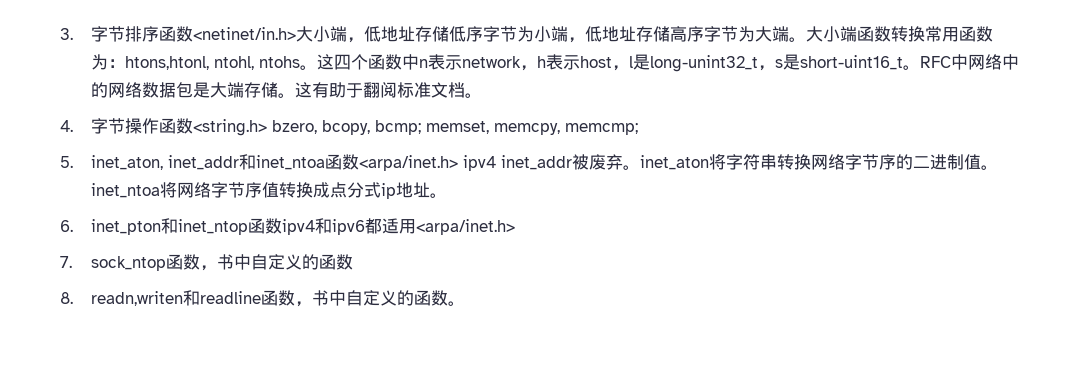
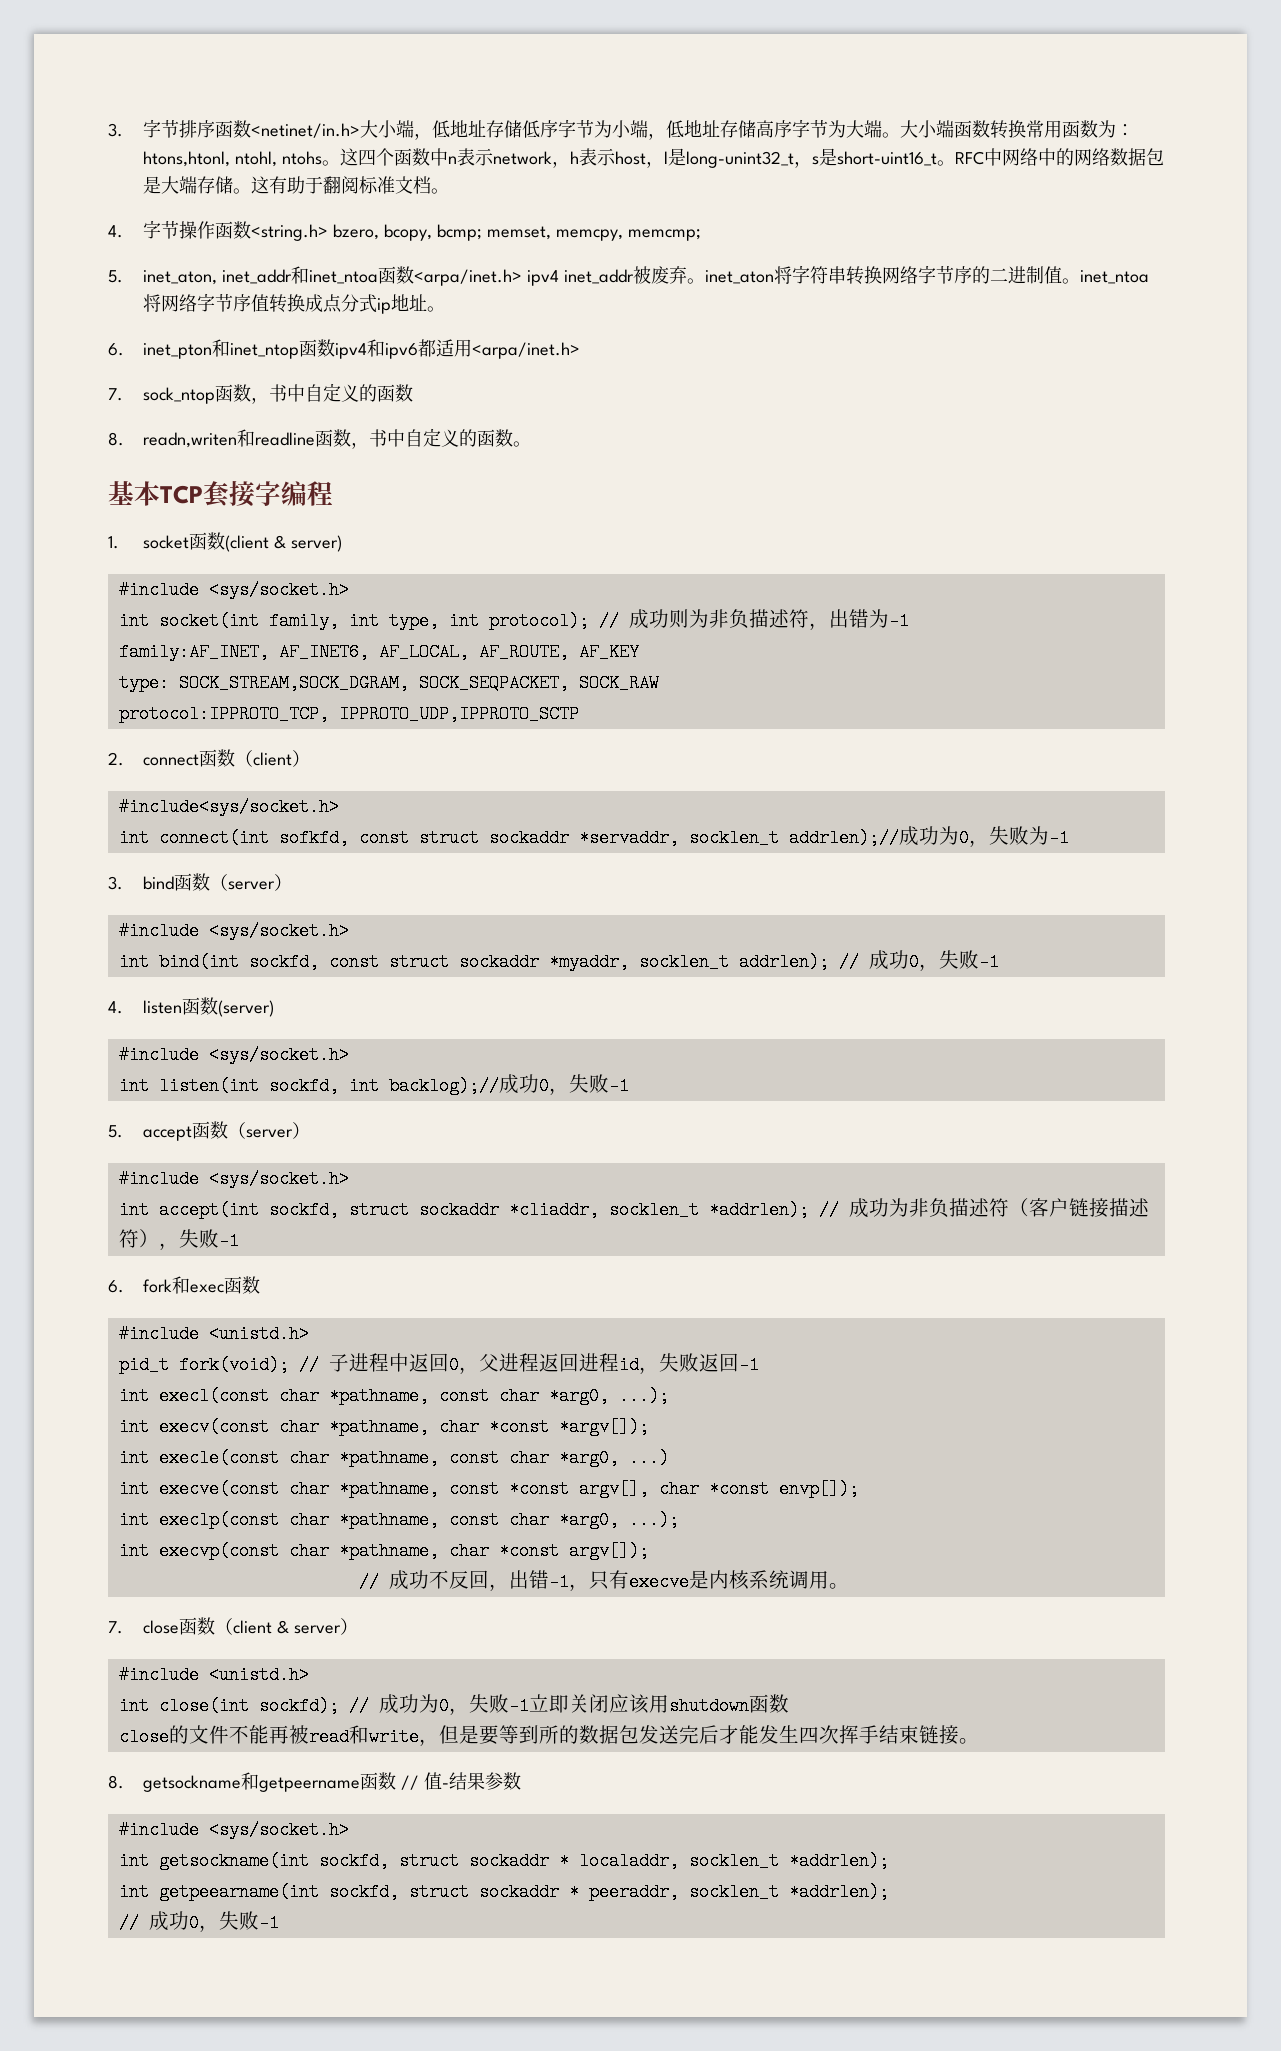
+ 基本TCP套接字编程
+ 1. socket函数(client & server)
+ #include <sys/socket.h>
+ int socket(int family, int type, int protocol); // 成功则为非负描述符，出错为-1
+ family:AF_INET, AF_INET6, AF_LOCAL, AF_ROUTE, AF_KEY
+ type: SOCK_STREAM,SOCK_DGRAM, SOCK_SEQPACKET, SOCK_RAW
+ protocol:IPPROTO_TCP, IPPROTO_UDP,IPPROTO_SCTP
+ 2. connect函数（client）
+ #include<sys/socket.h>
+ int connect(int sofkfd, const struct sockaddr *servaddr, socklen_t addrlen);//成功为0，失败为-1
+ 3. bind函数（server）
+ #include <sys/socket.h>
+ int bind(int sockfd, const struct sockaddr *myaddr, socklen_t addrlen); // 成功0，失败-1
+ 4. listen函数(server)
+ #include <sys/socket.h>
+ int listen(int sockfd, int backlog);//成功0，失败-1
+ 5. accept函数（server）
+ #include <sys/socket.h>
+ int accept(int sockfd, struct sockaddr *cliaddr, socklen_t *addrlen); // 成功为非负描述符（客户链接描述符），失败-1
+ 6. fork和exec函数
+ #include <unistd.h>
+ pid_t fork(void); // 子进程中返回0，父进程返回进程id，失败返回-1
+ int execl(const char *pathname, const char *arg0, ...);
+ int execv(const char *pathname, char *const *argv[]);
+ int execle(const char *pathname, const char *arg0, ...)
+ int execve(const char *pathname, const *const argv[], char *const envp[]);
+ int execlp(const char *pathname, const char *arg0, ...);
+ int execvp(const char *pathname, char *const argv[]);
+ // 成功不反回，出错-1，只有execve是内核系统调用。
+ 7. close函数（client & server）
+ #include <unistd.h>
+ int close(int sockfd); // 成功为0，失败-1立即关闭应该用shutdown函数
+ close的文件不能再被read和write，但是要等到所的数据包发送完后才能发生四次挥手结束链接。
+ 8. getsockname和getpeername函数 // 值-结果参数
+ #include <sys/socket.h>
+ int getsockname(int sockfd, struct sockaddr * localaddr, socklen_t *addrlen);
+ int getpeearname(int sockfd, struct sockaddr * peeraddr, socklen_t *addrlen);
+ // 成功0，失败-1

